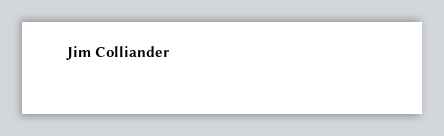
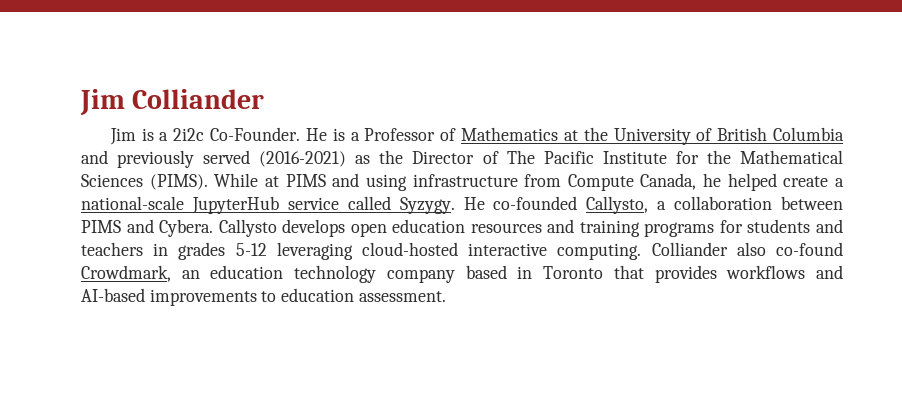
+ Jim is a 2i2c Co-Founder. He is a Professor of Mathematics at the University of British Columbia and previously served (2016-2021) as the Director of The Pacific Institute for the Mathematical Sciences (PIMS). While at PIMS and using infrastructure from Compute Canada, he helped create a national-scale JupyterHub service called Syzygy. He co-founded Callysto, a collaboration between PIMS and Cybera. Callysto develops open education resources and training programs for students and teachers in grades 5-12 leveraging cloud-hosted interactive computing. Colliander also co-found Crowdmark, an education technology company based in Toronto that provides workflows and AI-based improvements to education assessment.

